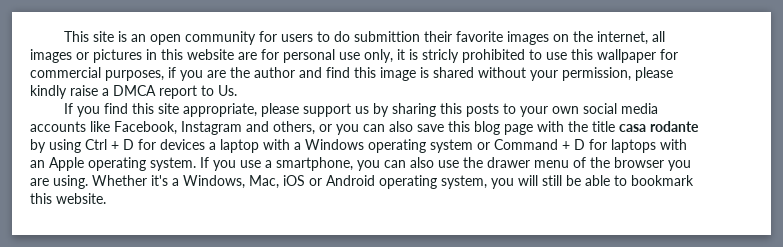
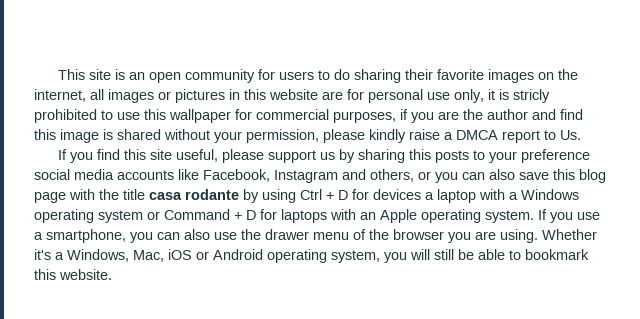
- This site is an open community for users to do submittion their favorite images on the internet, all images or pictures in this website are for personal use only, it is stricly prohibited to use this wallpaper for commercial purposes, if you are the author and find this image is shared without your permission, please kindly raise a DMCA report to Us.
+ This site is an open community for users to do sharing their favorite images on the internet, all images or pictures in this website are for personal use only, it is stricly prohibited to use this wallpaper for commercial purposes, if you are the author and find this image is shared without your permission, please kindly raise a DMCA report to Us.
- If you find this site appropriate, please support us by sharing this posts to your own social media accounts like Facebook, Instagram and others, or you can also save this blog page with the title casa rodante by using Ctrl + D for devices a laptop with a Windows operating system or Command + D for laptops with an Apple operating system.
+ If you find this site useful, please support us by sharing this posts to your preference social media accounts like Facebook, Instagram and others, or you can also save this blog page with the title casa rodante by using Ctrl + D for devices a laptop with a Windows operating system or Command + D for laptops with an Apple operating system.

